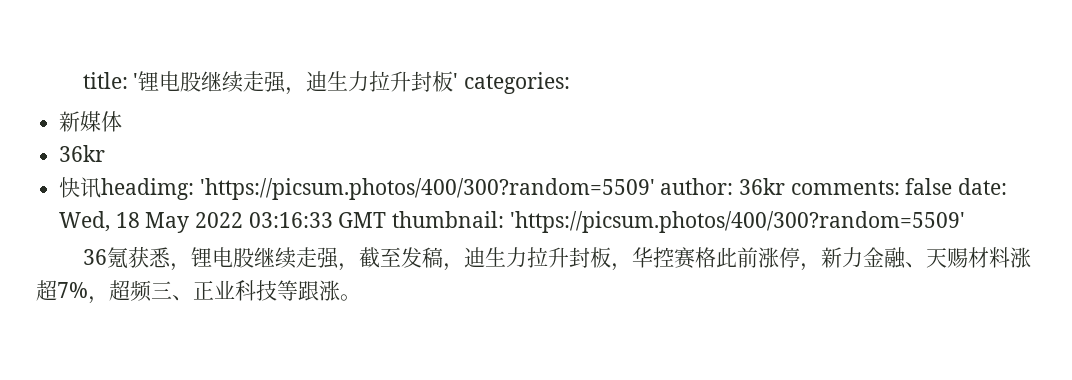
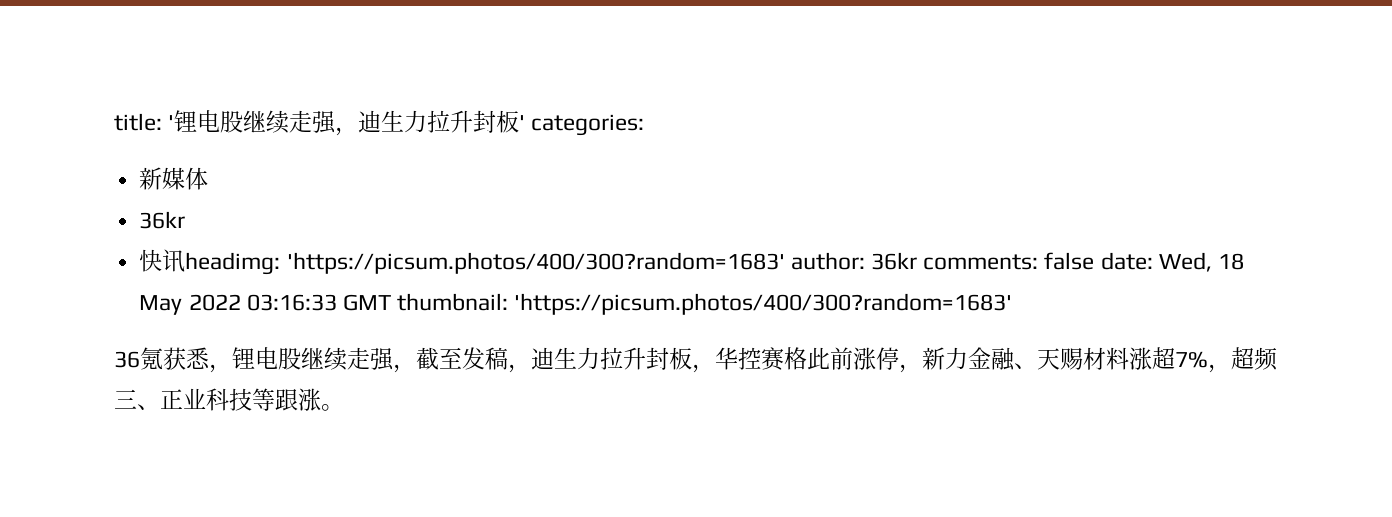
- 快讯headimg: 'https://picsum.photos/400/300?random=5509' author: 36kr comments: false date: Wed, 18 May 2022 03:16:33 GMT thumbnail: 'https://picsum.photos/400/300?random=5509'
+ 快讯headimg: 'https://picsum.photos/400/300?random=1683' author: 36kr comments: false date: Wed, 18 May 2022 03:16:33 GMT thumbnail: 'https://picsum.photos/400/300?random=1683'

